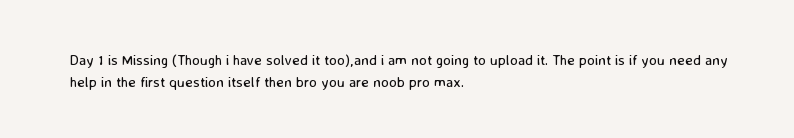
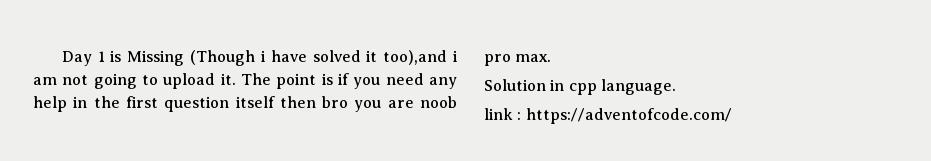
+ Solution in cpp language.
+ link : https://adventofcode.com/

